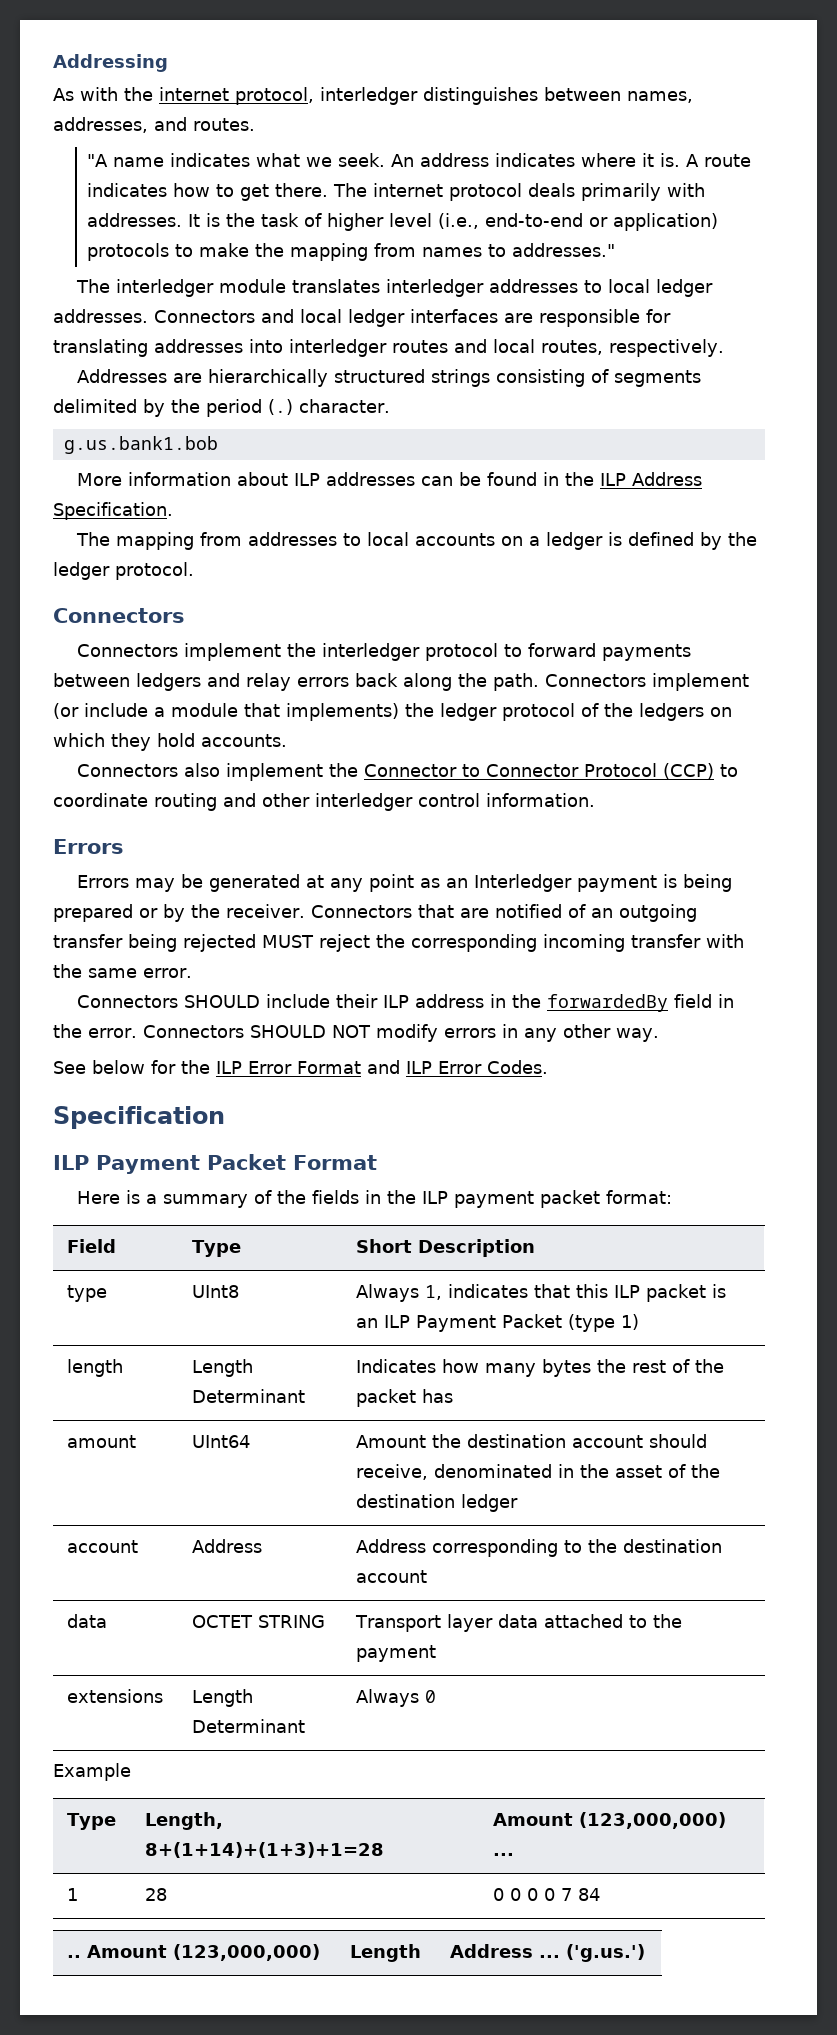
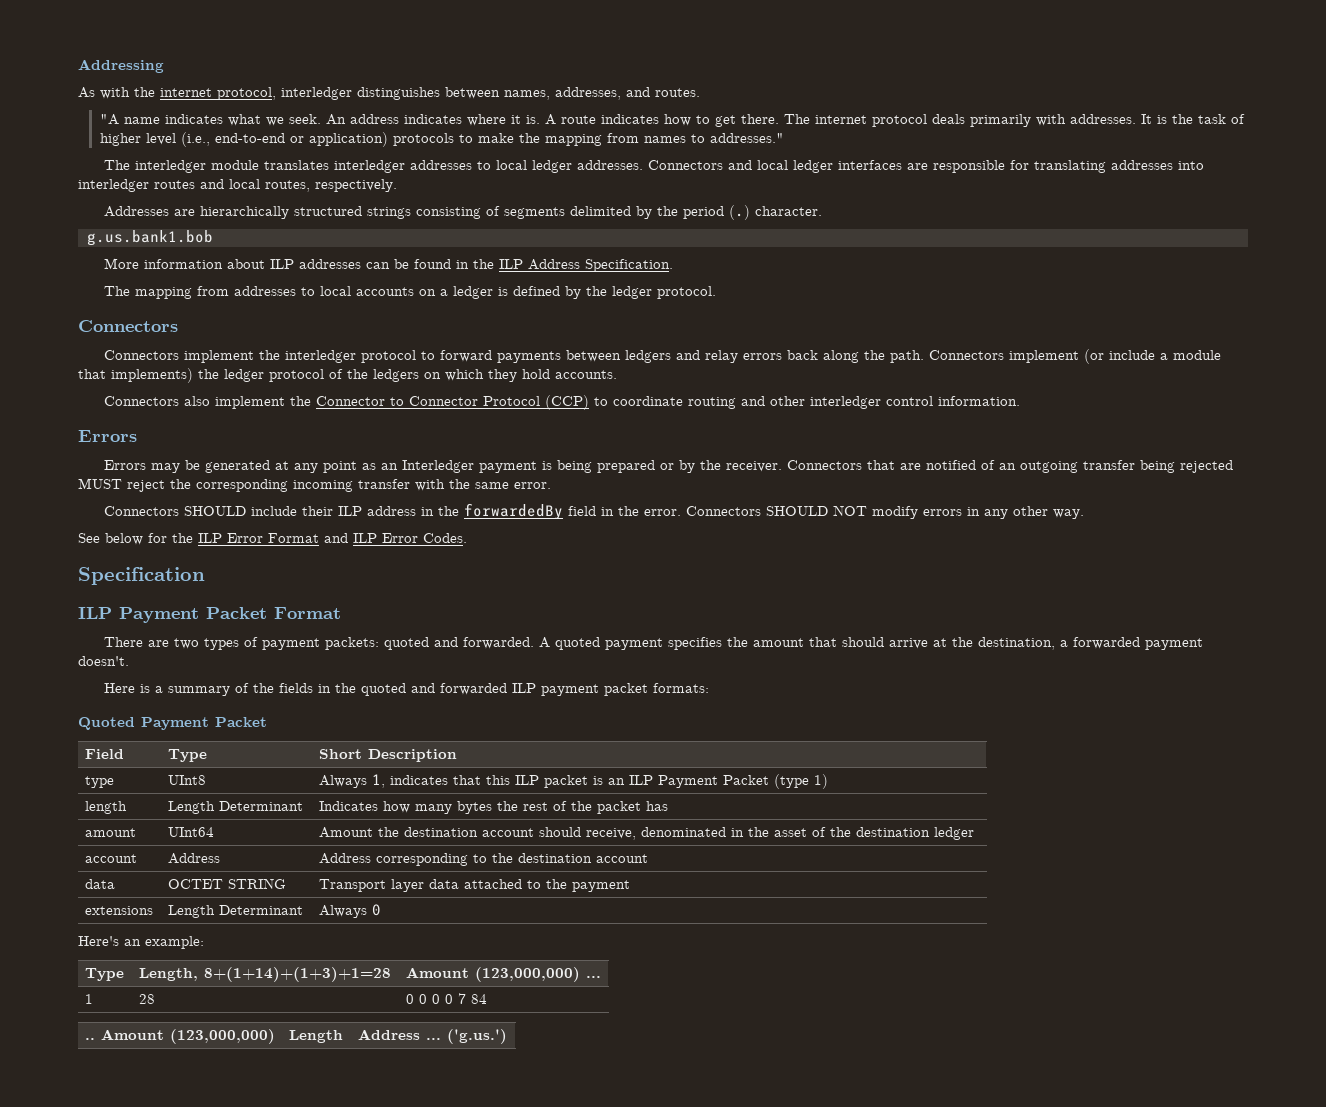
+ There are two types of payment packets: quoted and forwarded. A quoted payment specifies the amount that should arrive at the destination, a forwarded payment doesn't.
- Here is a summary of the fields in the ILP payment packet format:
+ Here is a summary of the fields in the quoted and forwarded ILP payment packet formats:
+ Quoted Payment Packet
- Example
+ Here's an example:

